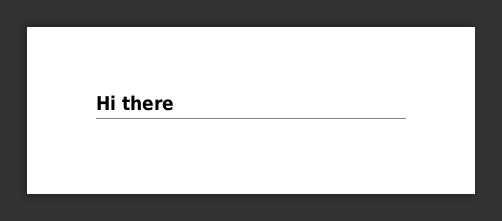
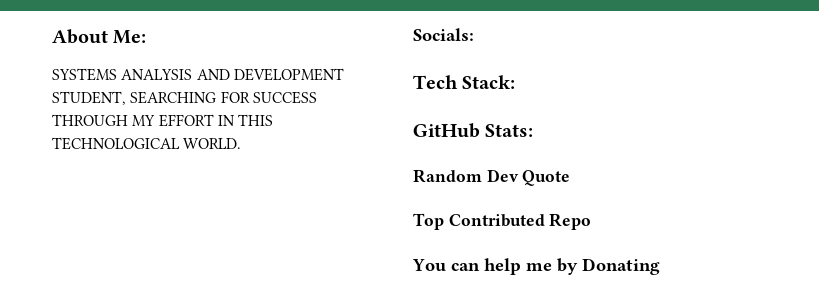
- Hi there
+ About Me:
+ SYSTEMS ANALYSIS AND DEVELOPMENT STUDENT, SEARCHING FOR SUCCESS THROUGH MY EFFORT IN THIS TECHNOLOGICAL WORLD.
+ Socials:
+ Tech Stack:
+ GitHub Stats:
+ Random Dev Quote
+ Top Contributed Repo
+ You can help me by Donating

